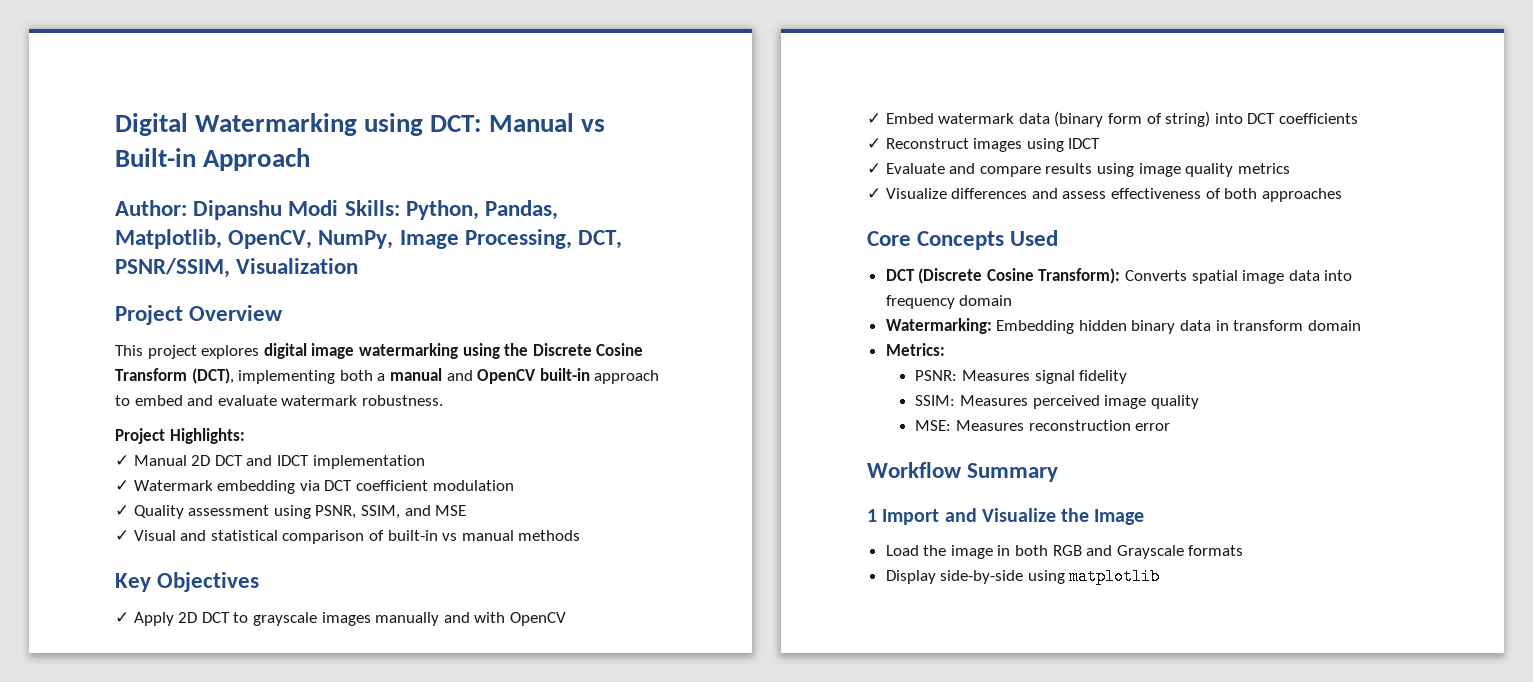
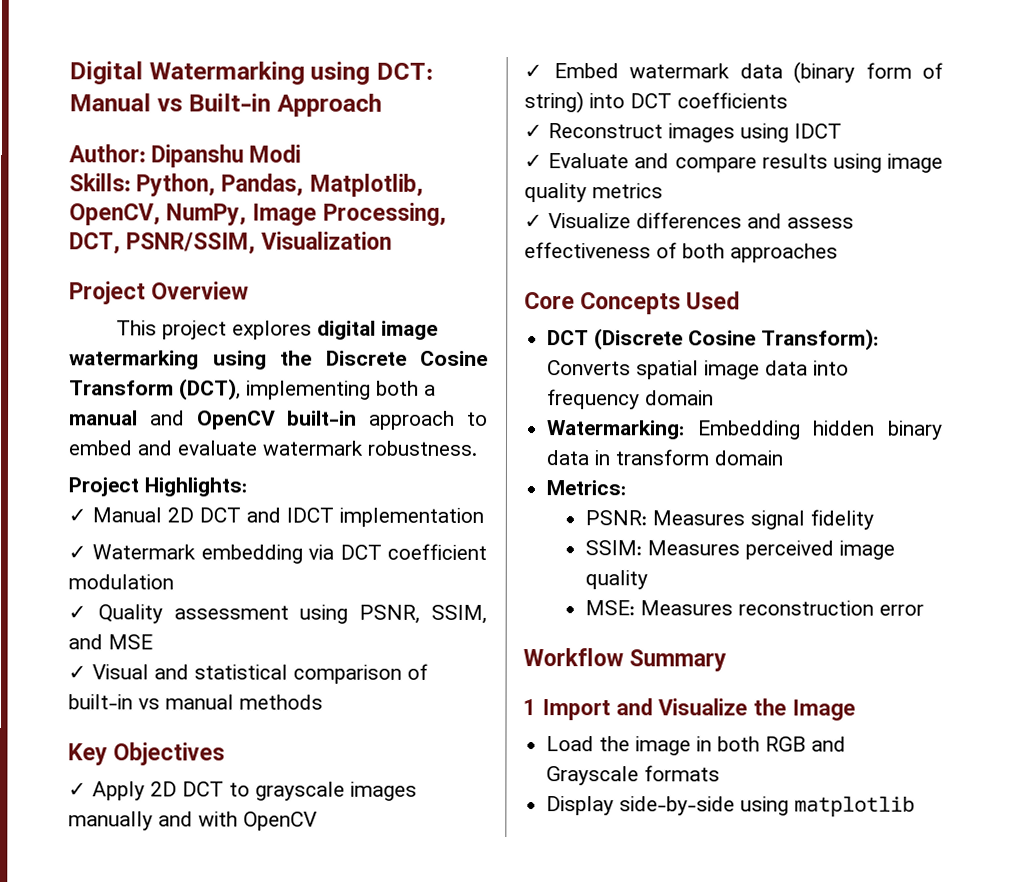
- Author: Dipanshu Modi Skills: Python, Pandas, Matplotlib, OpenCV, NumPy, Image Processing, DCT, PSNR/SSIM, Visualization
+ Author: Dipanshu Modi
+ Skills: Python, Pandas, Matplotlib, OpenCV, NumPy, Image Processing, DCT, PSNR/SSIM, Visualization

